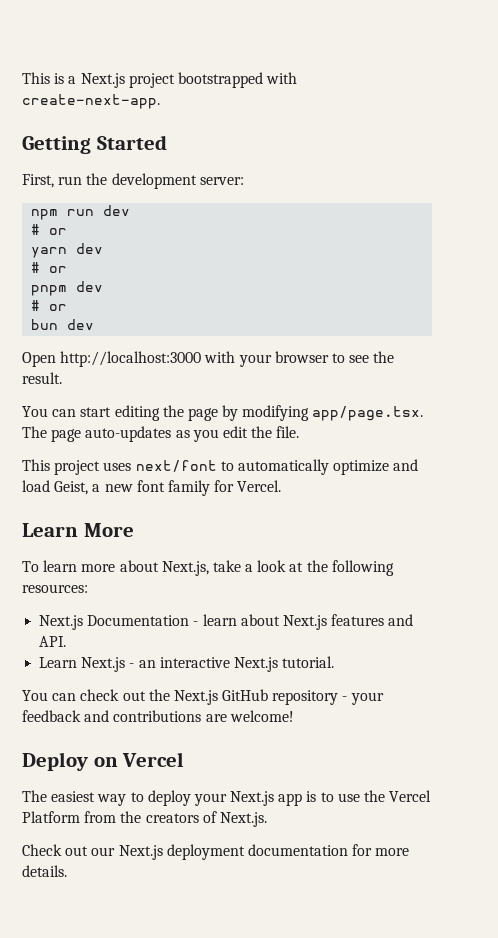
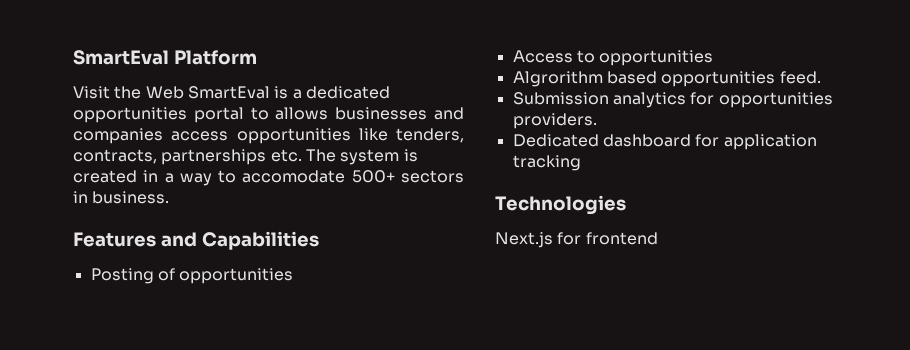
- This is a Next.js project bootstrapped with create-next-app.
- Getting Started
- First, run the development server:
- npm run dev
- # or
- yarn dev
- # or
- pnpm dev
- # or
- bun dev
- Open http://localhost:3000 with your browser to see the result.
- You can start editing the page by modifying app/page.tsx. The page auto-updates as you edit the file.
- This project uses next/font to automatically optimize and load Geist, a new font family for Vercel.
- Learn More
- To learn more about Next.js, take a look at the following resources:
- Next.js Documentation - learn about Next.js features and API.
- Learn Next.js - an interactive Next.js tutorial.
- You can check out the Next.js GitHub repository - your feedback and contributions are welcome!
- Deploy on Vercel
- The easiest way to deploy your Next.js app is to use the Vercel Platform from the creators of Next.js.
- Check out our Next.js deployment documentation for more details.
+ SmartEval Platform
+ Visit the Web SmartEval is a dedicated opportunities portal to allows businesses and companies access opportunities like tenders, contracts, partnerships etc. The system is created in a way to accomodate 500+ sectors in business.
+ Features and Capabilities
+ Posting of opportunities
+ Access to opportunities
+ Algrorithm based opportunities feed.
+ Submission analytics for opportunities providers.
+ Dedicated dashboard for application tracking
+ Technologies
+ Next.js for frontend

